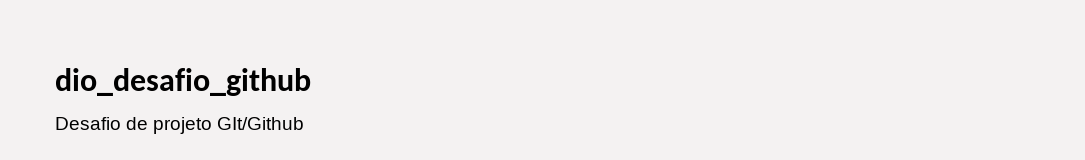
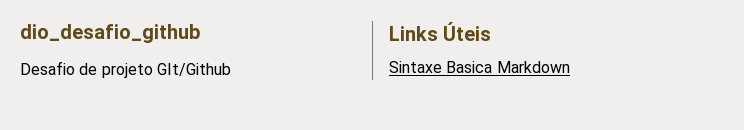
+ Links Úteis
+ Sintaxe Basica Markdown

